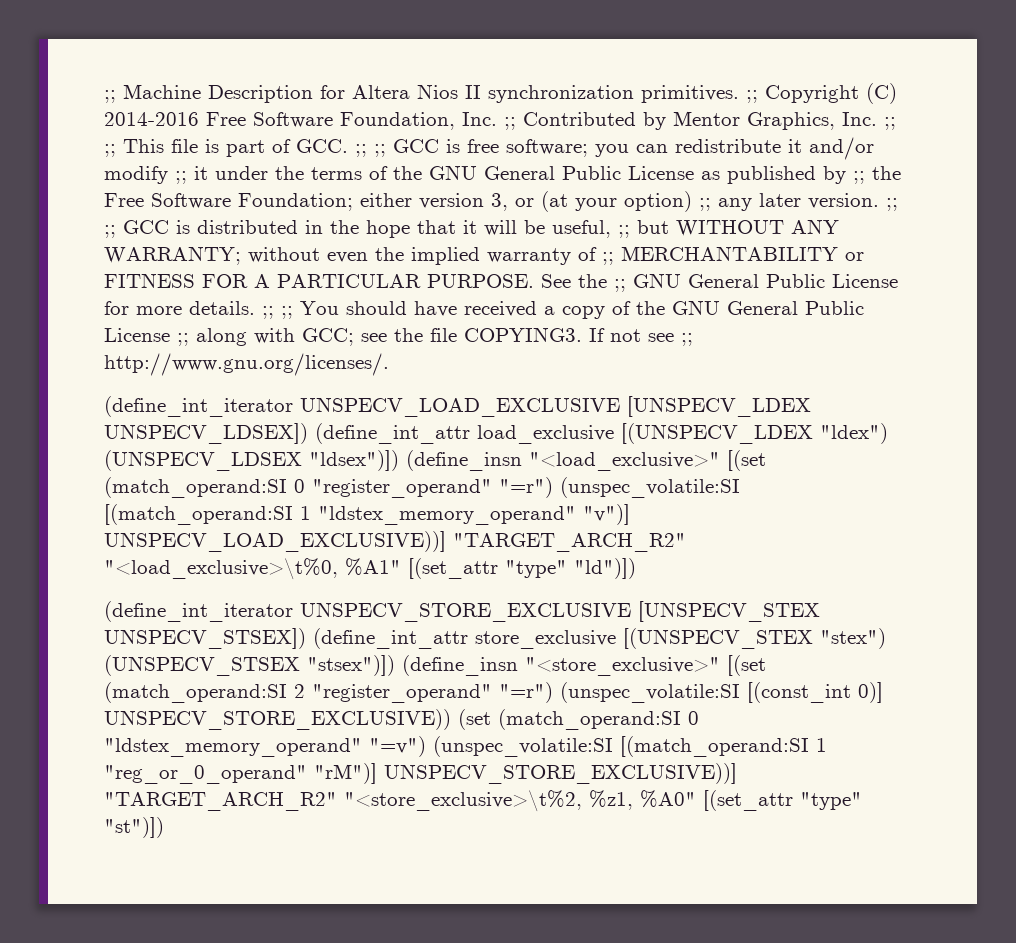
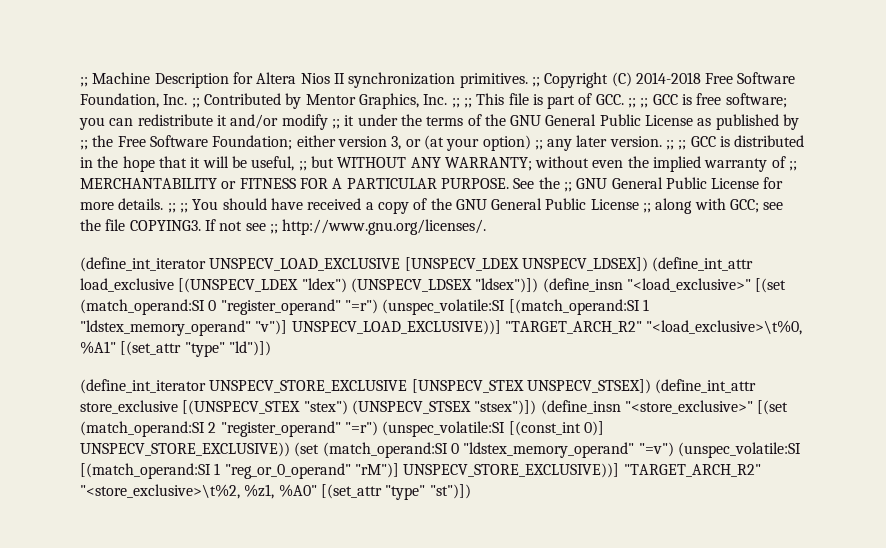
- Copyright (C) 2014-2016 Free Software Foundation, Inc. ;;
+ Copyright (C) 2014-2018 Free Software Foundation, Inc. ;;

